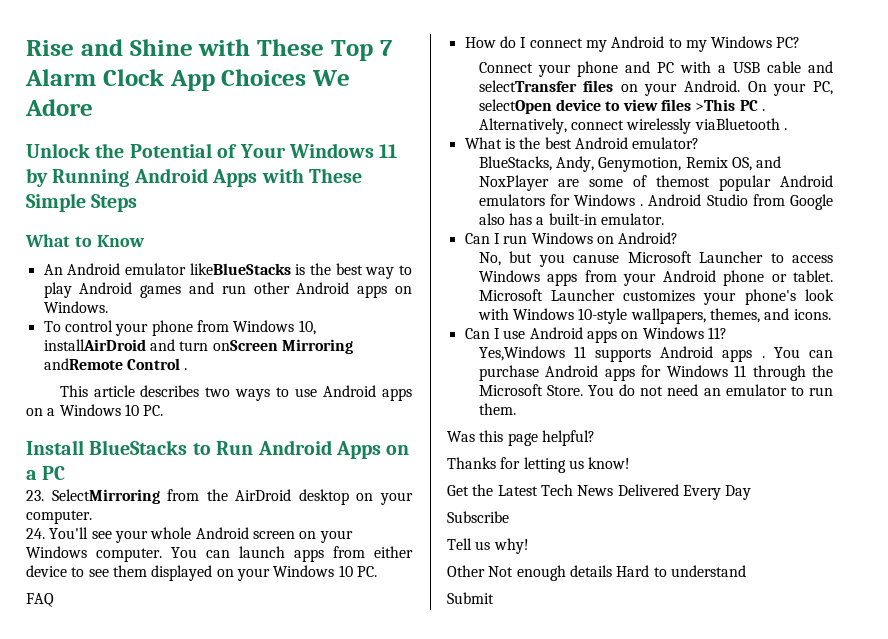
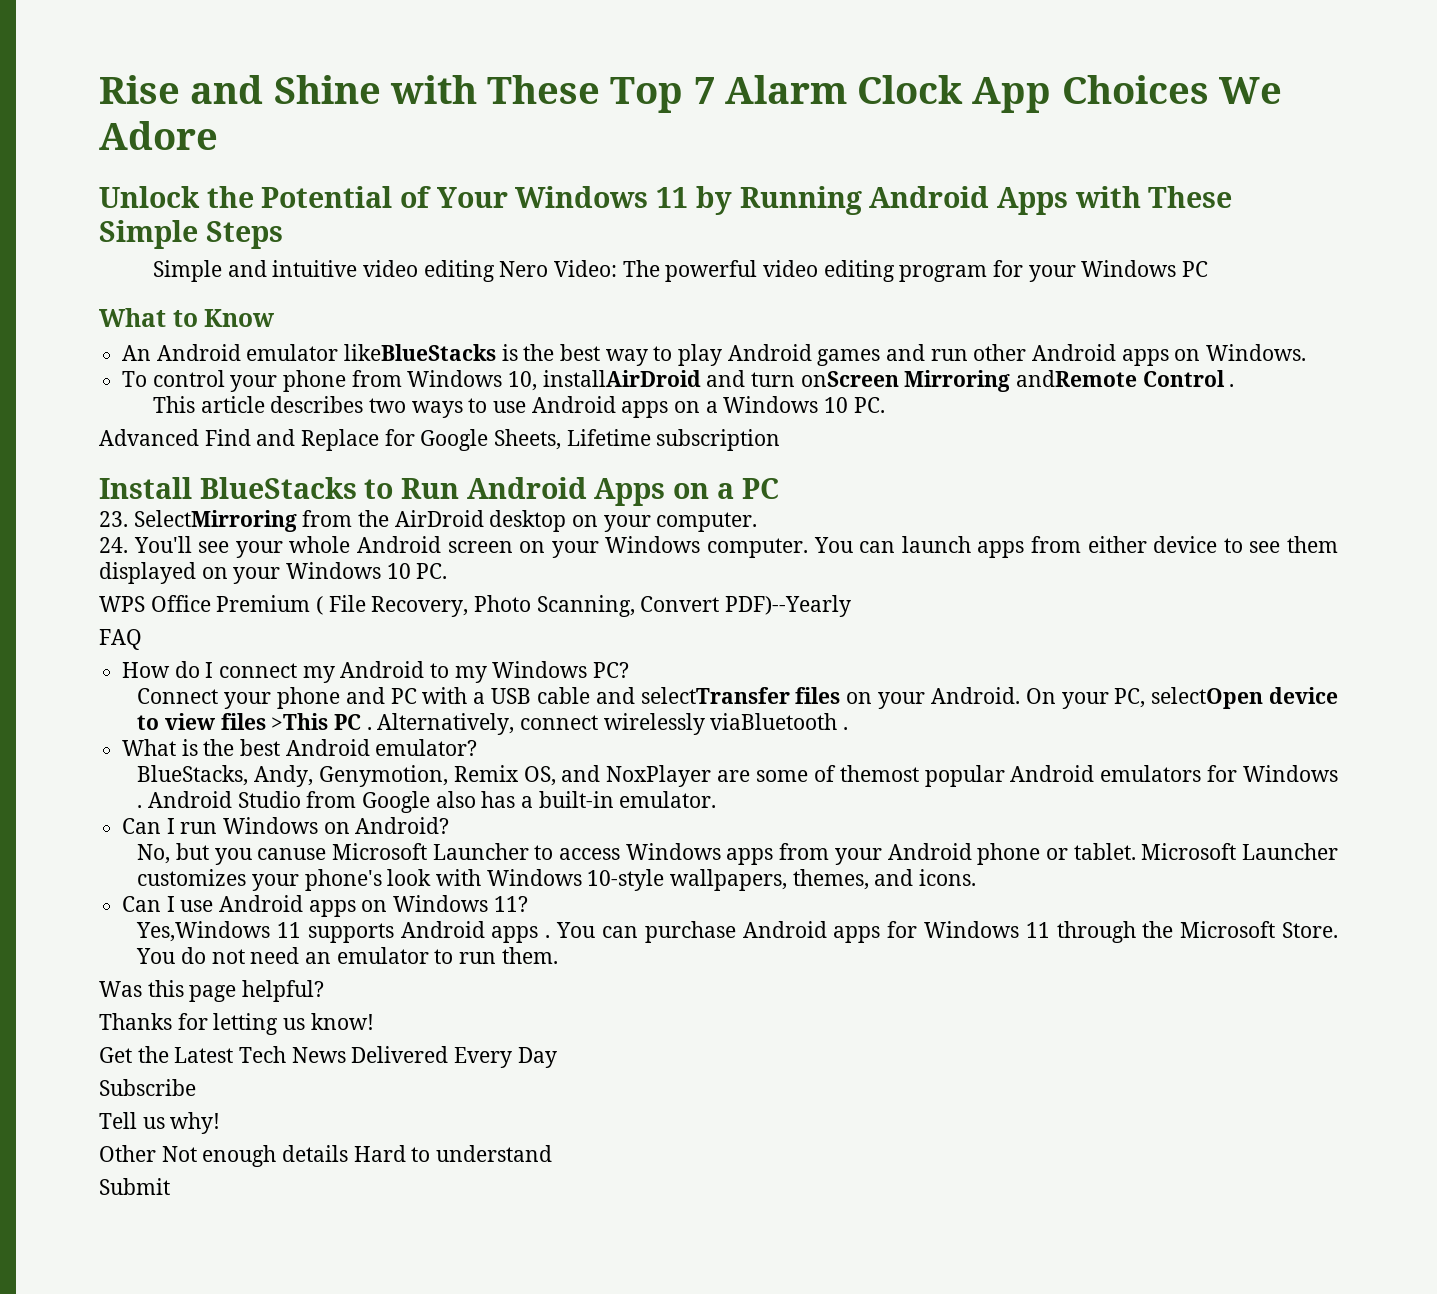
+ Simple and intuitive video editing Nero Video: The powerful video editing program for your Windows PC
+ Advanced Find and Replace for Google Sheets, Lifetime subscription
+ WPS Office Premium ( File Recovery, Photo Scanning, Convert PDF)--Yearly

